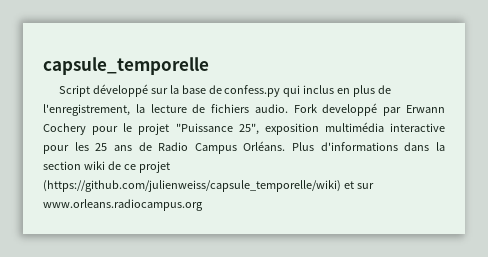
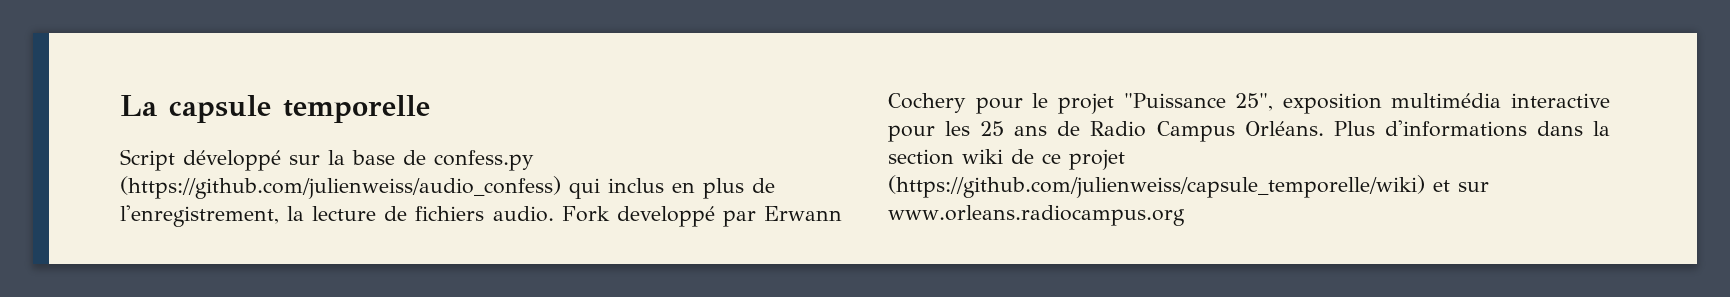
- capsule_temporelle
+ La capsule temporelle
- Script développé sur la base de confess.py qui inclus en plus de l'enregistrement, la lecture de fichiers audio.
+ Script développé sur la base de confess.py (https://github.com/julienweiss/audio_confess) qui inclus en plus de l'enregistrement, la lecture de fichiers audio.

